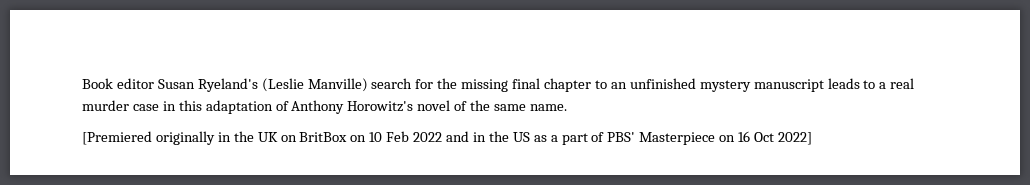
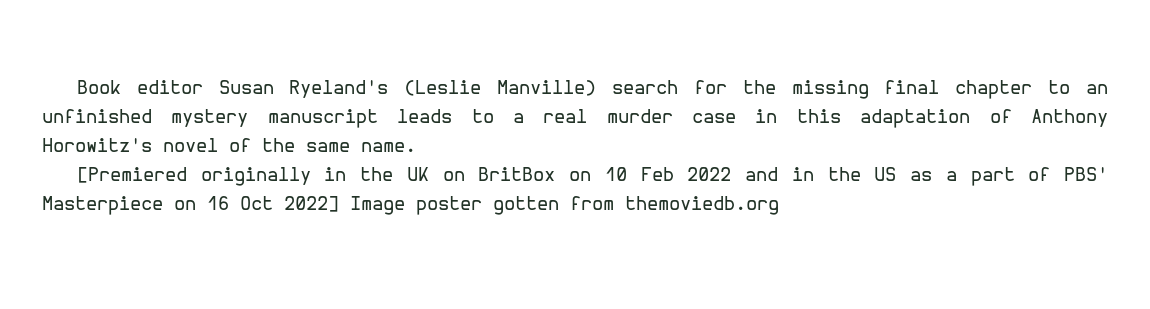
- [Premiered originally in the UK on BritBox on 10 Feb 2022 and in the US as a part of PBS' Masterpiece on 16 Oct 2022]
+ [Premiered originally in the UK on BritBox on 10 Feb 2022 and in the US as a part of PBS' Masterpiece on 16 Oct 2022] Image poster gotten from themoviedb.org

